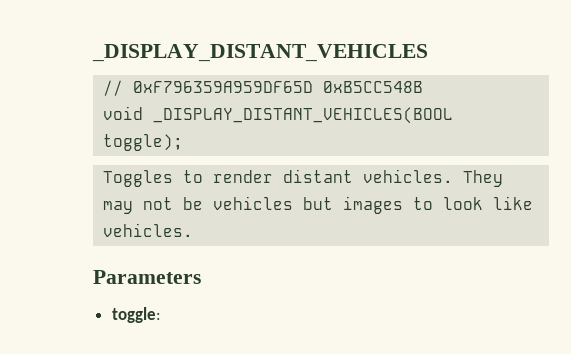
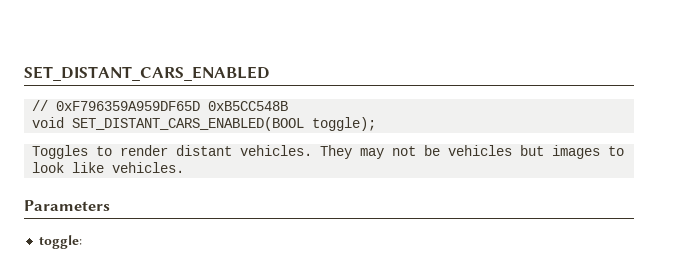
- _DISPLAY_DISTANT_VEHICLES
+ SET_DISTANT_CARS_ENABLED
- void _DISPLAY_DISTANT_VEHICLES(BOOL toggle);
+ void SET_DISTANT_CARS_ENABLED(BOOL toggle);

